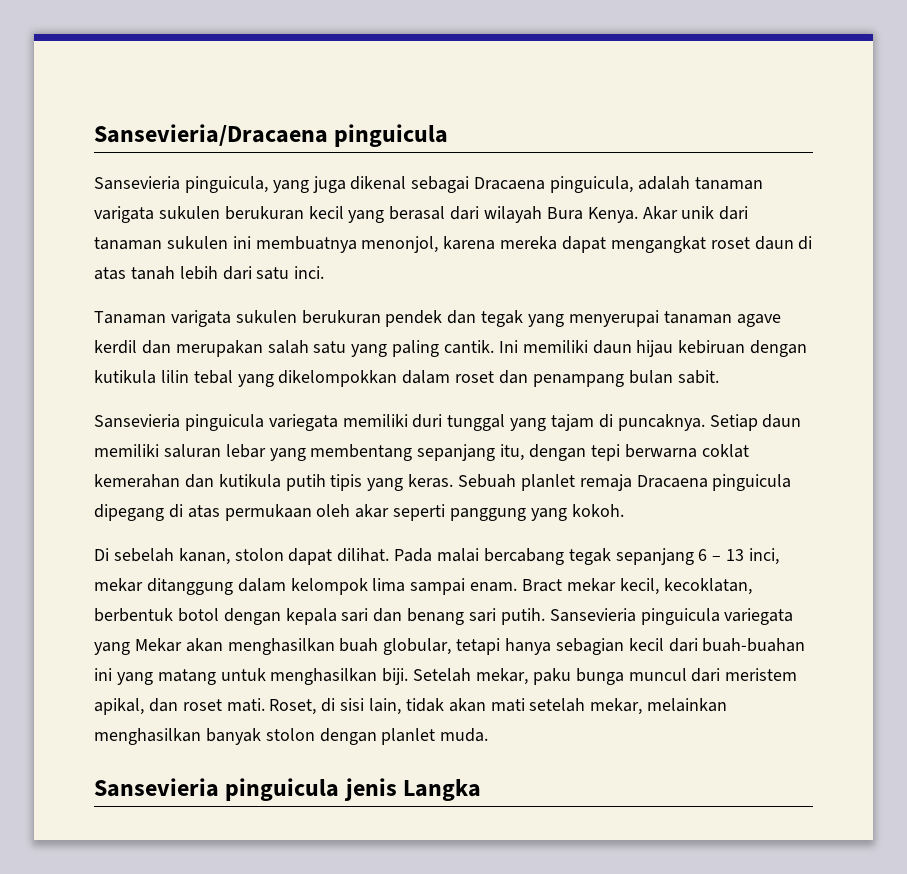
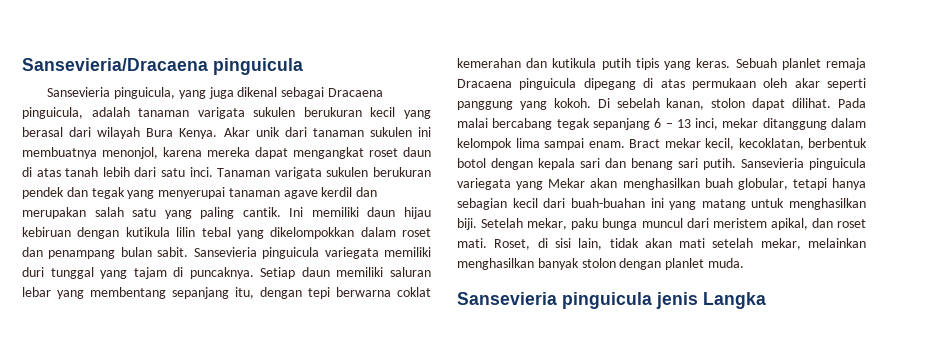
- Akar unik dari tanaman sukulen ini membuatnya menonjol, karena mereka dapat mengangkat roset daun di atas tanah lebih dari satu inci.
- Tanaman varigata sukulen berukuran pendek dan tegak yang menyerupai tanaman agave kerdil dan merupakan salah satu yang paling cantik.
+ Akar unik dari tanaman sukulen ini membuatnya menonjol, karena mereka dapat mengangkat roset daun di atas tanah lebih dari satu inci. Tanaman varigata sukulen berukuran pendek dan tegak yang menyerupai tanaman agave kerdil dan merupakan salah satu yang paling cantik.
- Ini memiliki daun hijau kebiruan dengan kutikula lilin tebal yang dikelompokkan dalam roset dan penampang bulan sabit.
- Sansevieria pinguicula variegata memiliki duri tunggal yang tajam di puncaknya.
+ Ini memiliki daun hijau kebiruan dengan kutikula lilin tebal yang dikelompokkan dalam roset dan penampang bulan sabit. Sansevieria pinguicula variegata memiliki duri tunggal yang tajam di puncaknya.
- Sebuah planlet remaja Dracaena pinguicula dipegang di atas permukaan oleh akar seperti panggung yang kokoh.
- Di sebelah kanan, stolon dapat dilihat.
+ Sebuah planlet remaja Dracaena pinguicula dipegang di atas permukaan oleh akar seperti panggung yang kokoh. Di sebelah kanan, stolon dapat dilihat.

